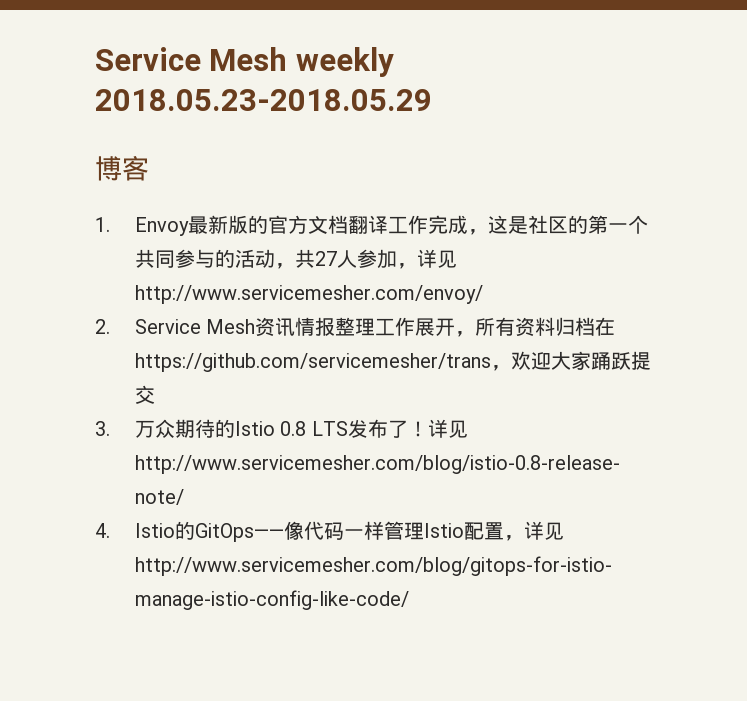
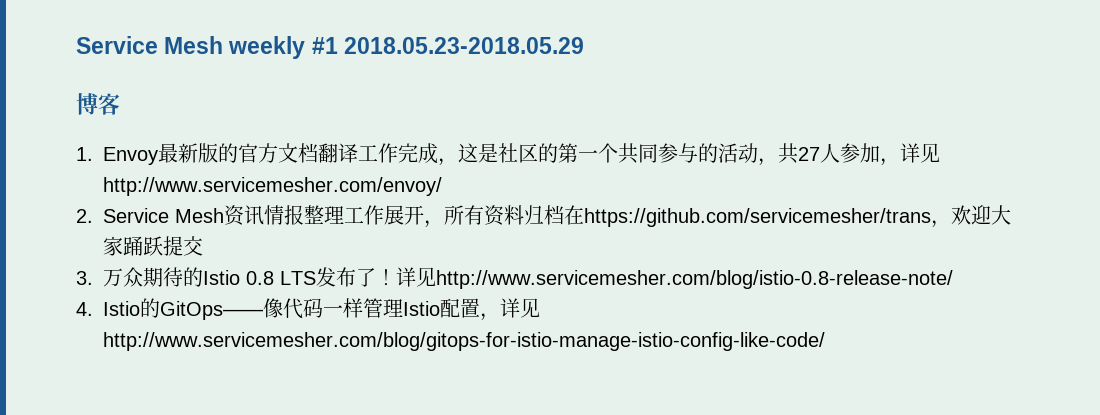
- Service Mesh weekly 2018.05.23-2018.05.29
+ Service Mesh weekly #1 2018.05.23-2018.05.29

